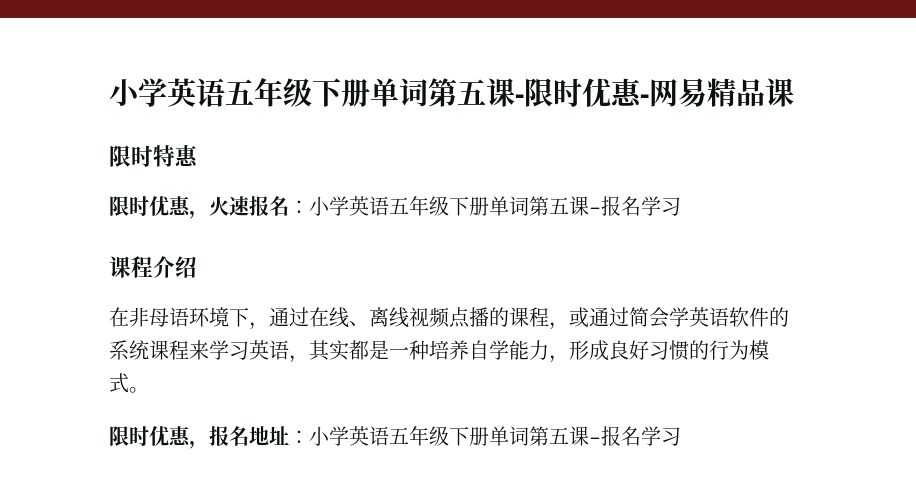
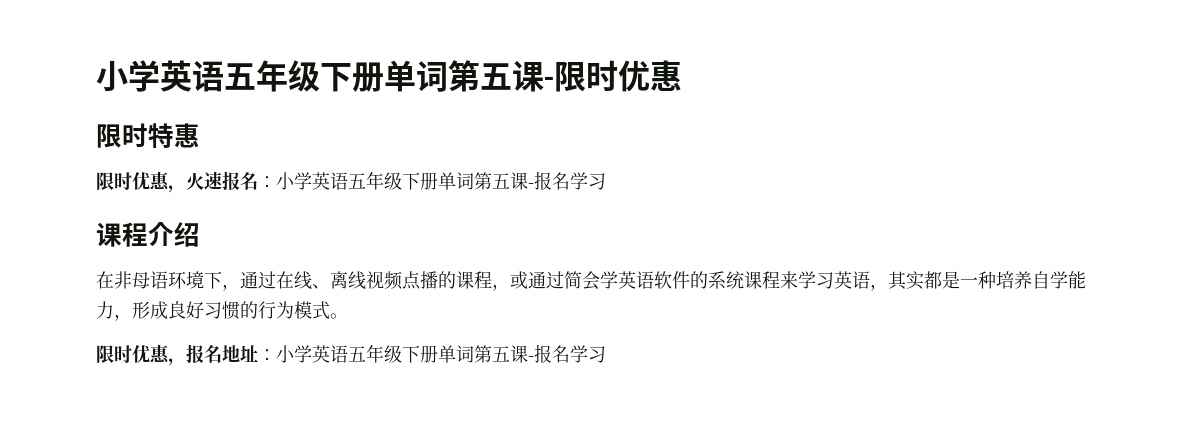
- 小学英语五年级下册单词第五课-限时优惠-网易精品课
+ 小学英语五年级下册单词第五课-限时优惠

